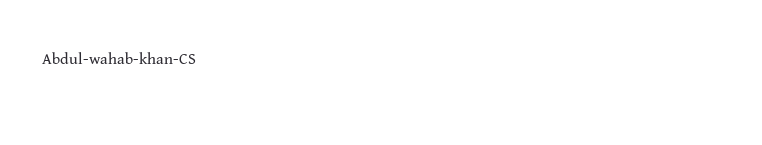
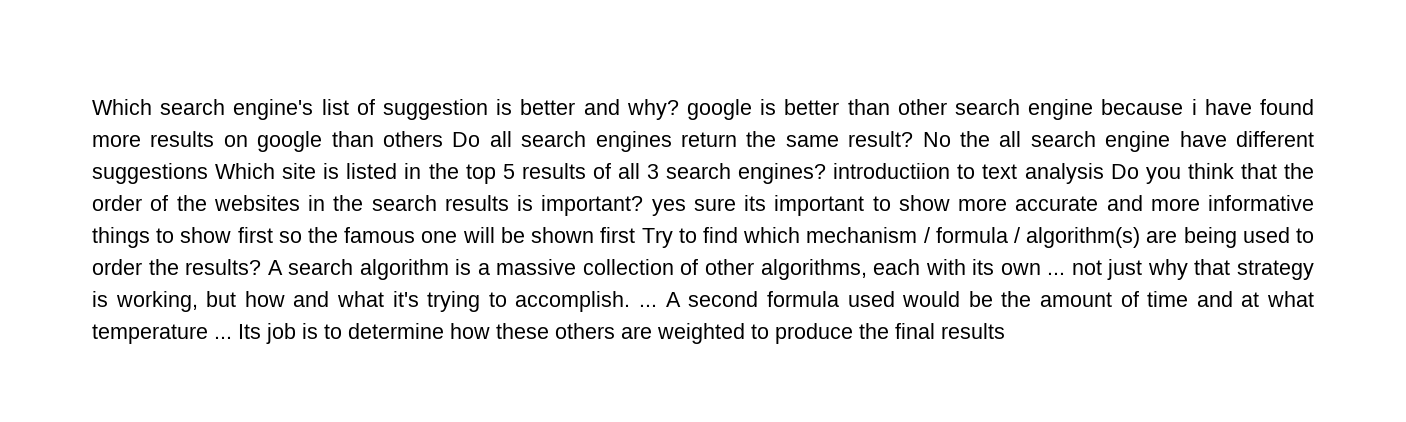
- Abdul-wahab-khan-CS
+ Which search engine's list of suggestion is better and why? google is better than other search engine because i have found more results on google than others Do all search engines return the same result? No the all search engine have different suggestions Which site is listed in the top 5 results of all 3 search engines? introductiion to text analysis Do you think that the order of the websites in the search results is important? yes sure its important to show more accurate and more informative things to show first so the famous one will be shown first Try to find which mechanism / formula / algorithm(s) are being used to order the results? A search algorithm is a massive collection of other algorithms, each with its own ... not just why that strategy is working, but how and what it's trying to accomplish. ... A second formula used would be the amount of time and at what temperature ... Its job is to determine how these others are weighted to produce the final results

